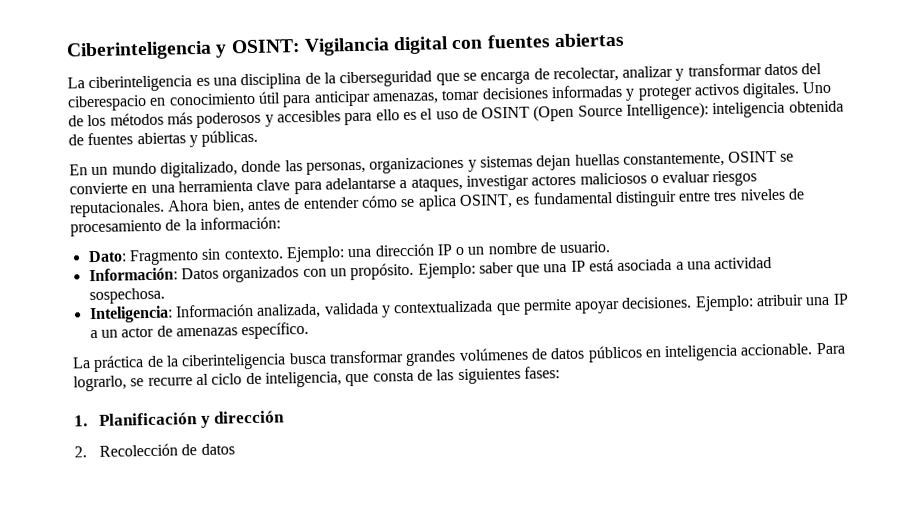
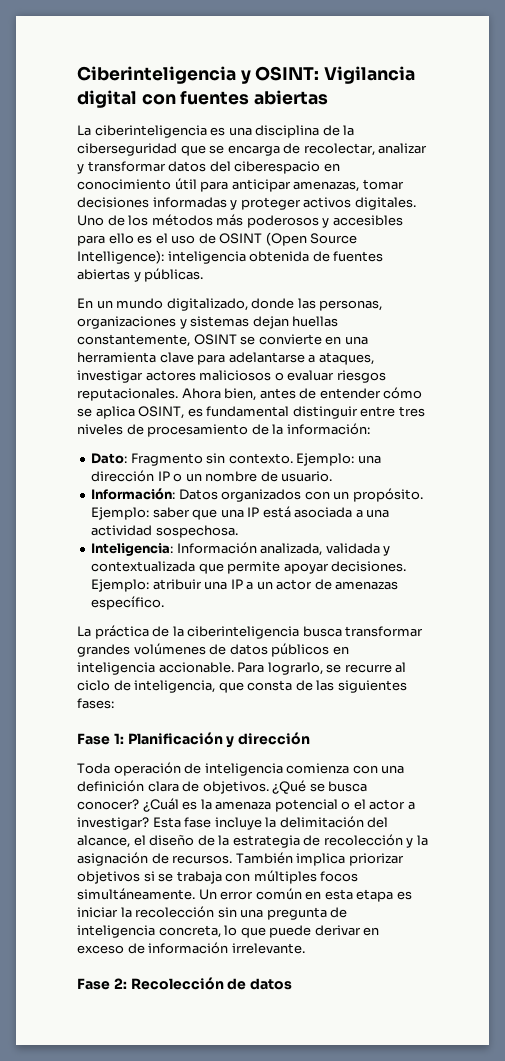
- 1. Planificación y dirección
+ Fase 1: Planificación y dirección
- 2. Recolección de datos
+ Toda operación de inteligencia comienza con una definición clara de objetivos. ¿Qué se busca conocer? ¿Cuál es la amenaza potencial o el actor a investigar? Esta fase incluye la delimitación del alcance, el diseño de la estrategia de recolección y la asignación de recursos. También implica priorizar objetivos si se trabaja con múltiples focos simultáneamente. Un error común en esta etapa es iniciar la recolección sin una pregunta de inteligencia concreta, lo que puede derivar en exceso de información irrelevante.
+ Fase 2: Recolección de datos

